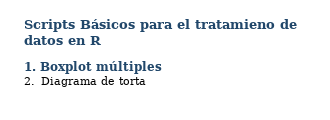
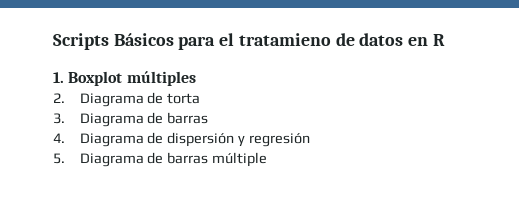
+ 3. Diagrama de barras
+ 4. Diagrama de dispersión y regresión
+ 5. Diagrama de barras múltiple

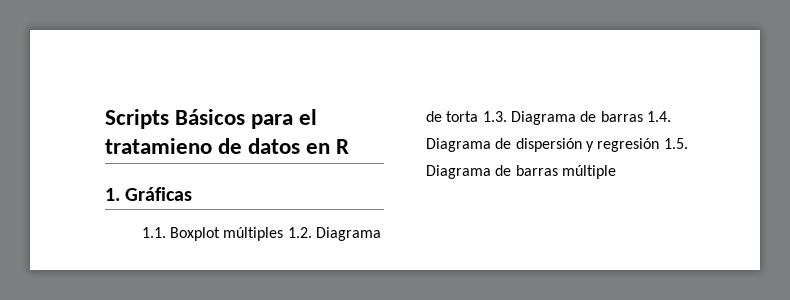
- 1. Boxplot múltiples
- 2. Diagrama de torta
- 3. Diagrama de barras
- 4. Diagrama de dispersión y regresión
- 5. Diagrama de barras múltiple
+ 1. Gráficas
+ 1.1. Boxplot múltiples 1.2. Diagrama de torta 1.3. Diagrama de barras 1.4. Diagrama de dispersión y regresión 1.5. Diagrama de barras múltiple

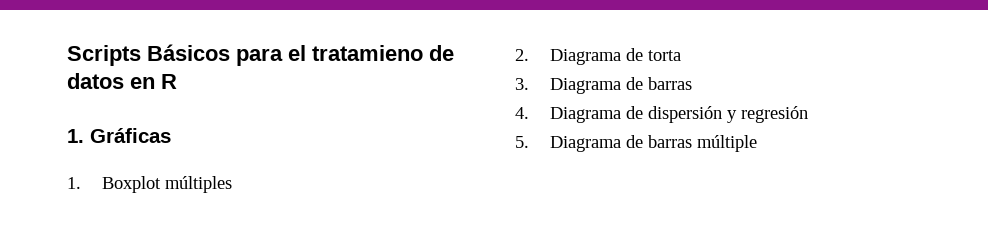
- 1.1. Boxplot múltiples 1.2. Diagrama de torta 1.3. Diagrama de barras 1.4. Diagrama de dispersión y regresión 1.5. Diagrama de barras múltiple
+ 1. Boxplot múltiples
+ 2. Diagrama de torta
+ 3. Diagrama de barras
+ 4. Diagrama de dispersión y regresión
+ 5. Diagrama de barras múltiple

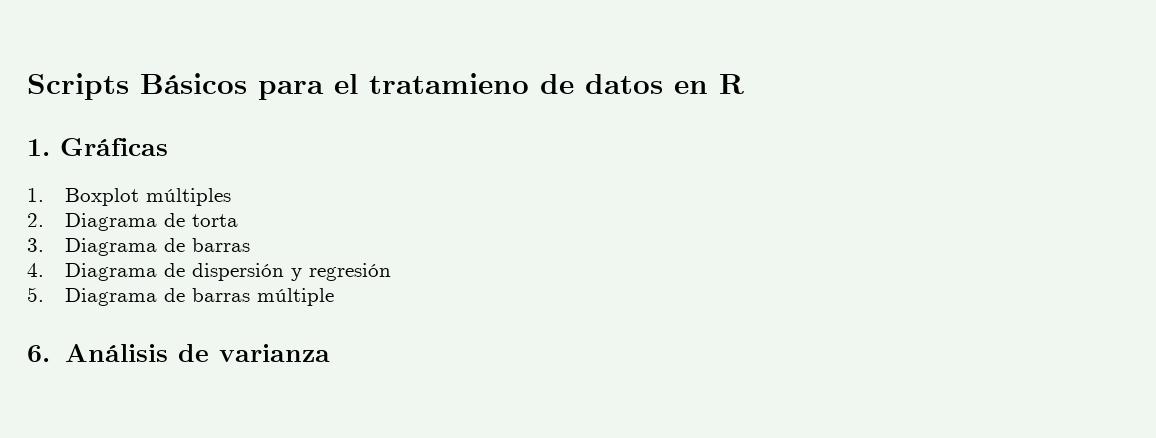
+ 6. Análisis de varianza

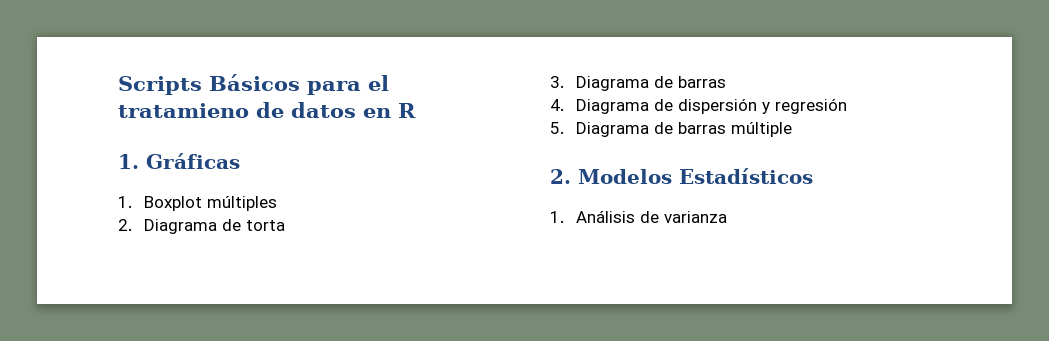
- 6. Análisis de varianza
+ 2. Modelos Estadísticos
+ 1. Análisis de varianza

